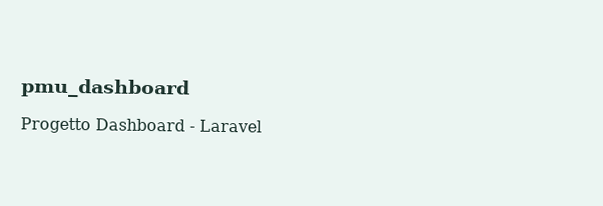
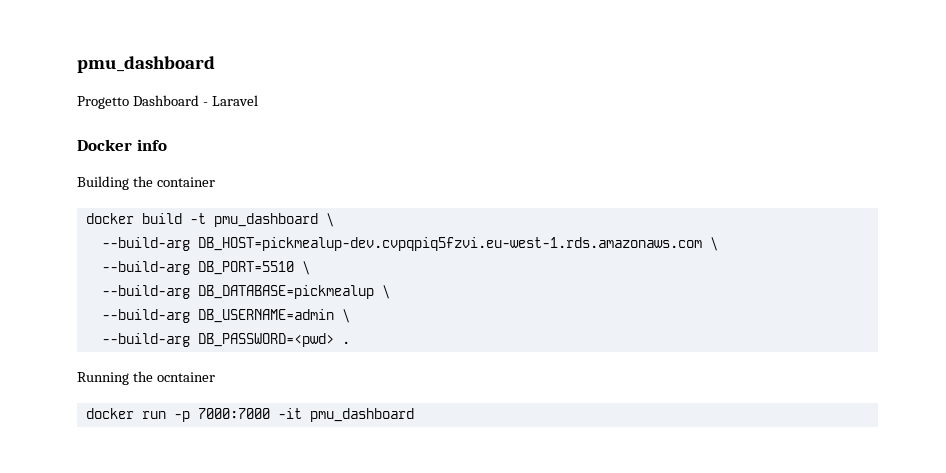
+ Docker info
+ Building the container
+ docker build -t pmu_dashboard \
+ --build-arg DB_HOST=pickmealup-dev.cvpqpiq5fzvi.eu-west-1.rds.amazonaws.com \
+ --build-arg DB_PORT=5510 \
+ --build-arg DB_DATABASE=pickmealup \
+ --build-arg DB_USERNAME=admin \
+ --build-arg DB_PASSWORD=<pwd> .
+ Running the ocntainer
+ docker run -p 7000:7000 -it pmu_dashboard

